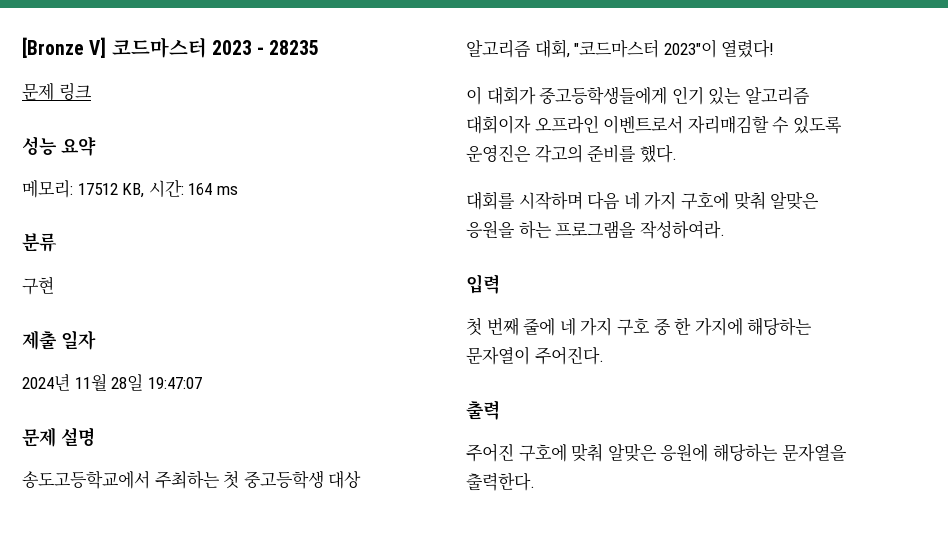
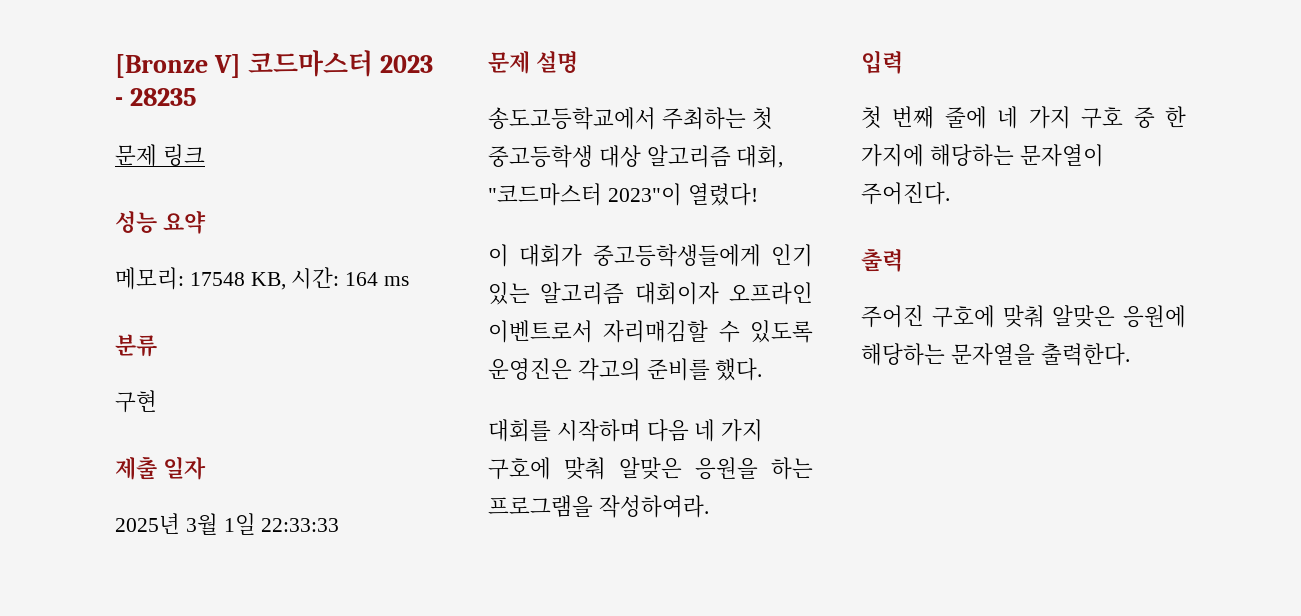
- 메모리: 17512 KB, 시간: 164 ms
+ 메모리: 17548 KB, 시간: 164 ms
- 2024년 11월 28일 19:47:07
+ 2025년 3월 1일 22:33:33

